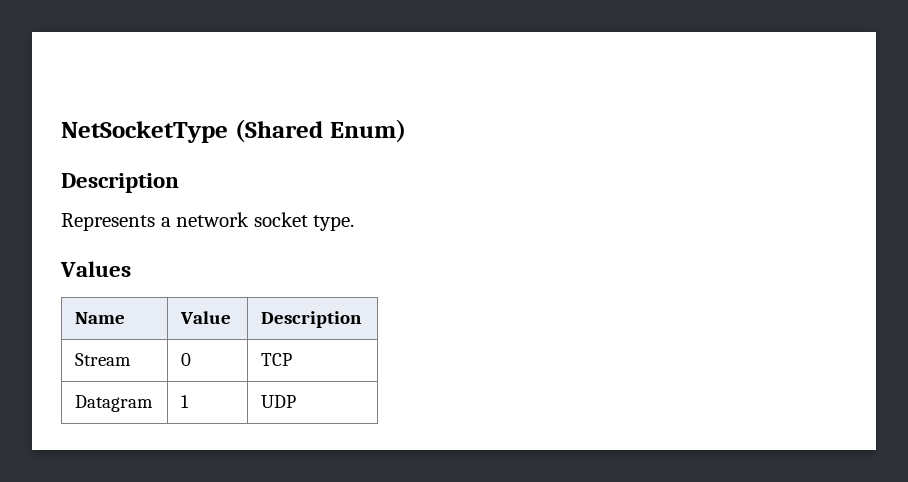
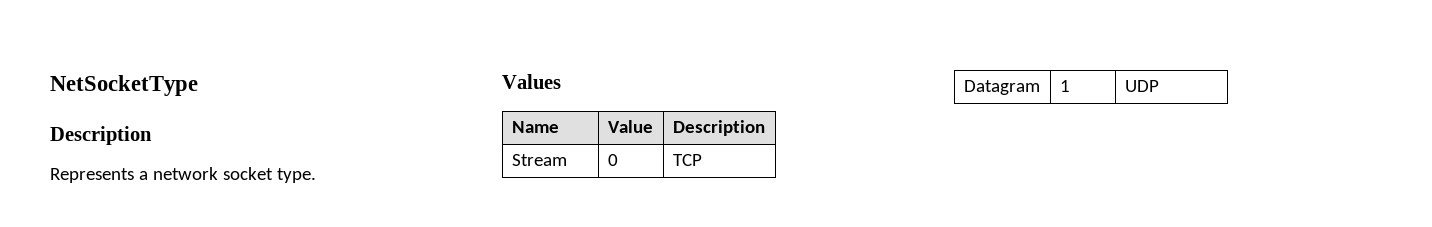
- NetSocketType (Shared Enum)
+ NetSocketType

